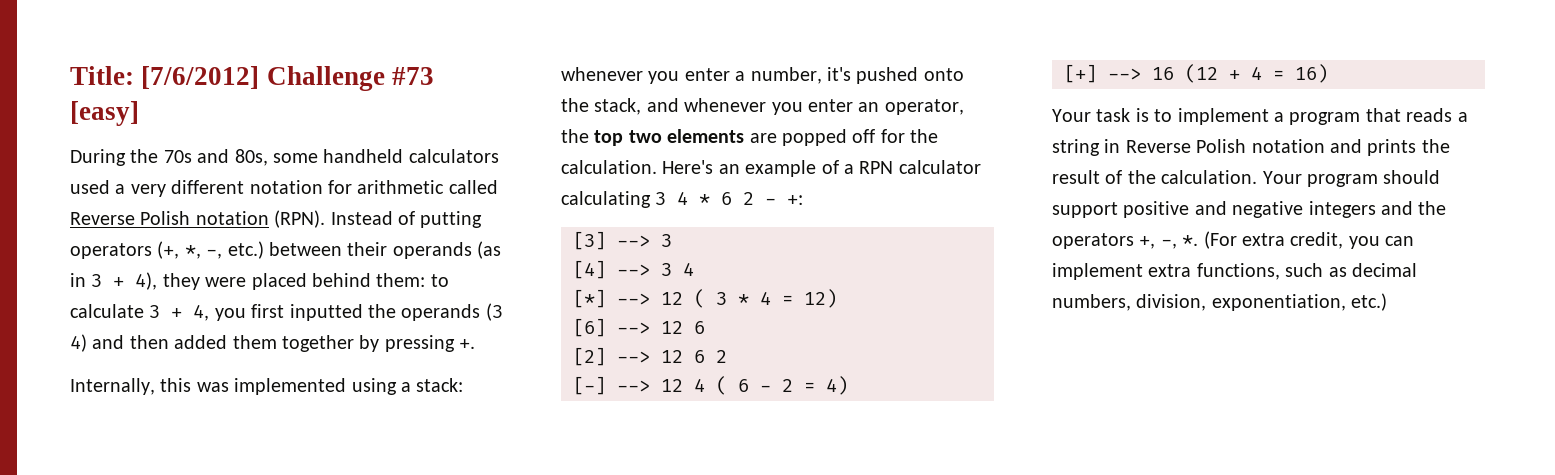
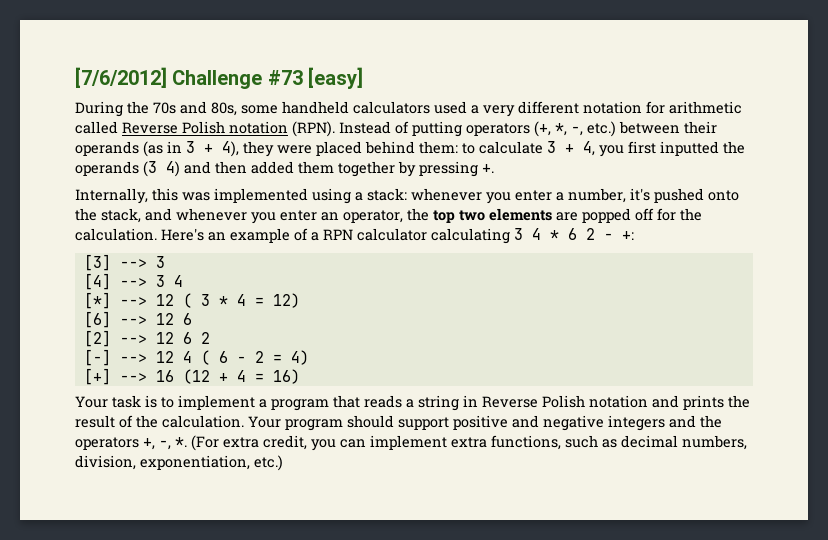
- Title: [7/6/2012] Challenge #73 [easy]
+ [7/6/2012] Challenge #73 [easy]

